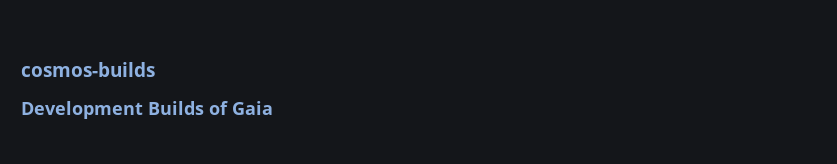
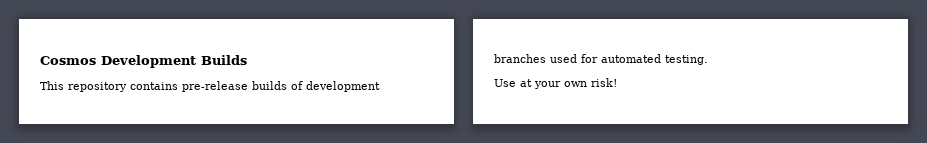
- cosmos-builds
- Development Builds of Gaia
+ Cosmos Development Builds
+ This repository contains pre-release builds of development branches used for automated testing.
+ Use at your own risk!

